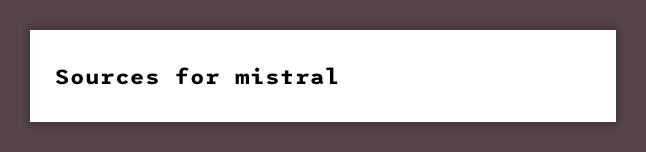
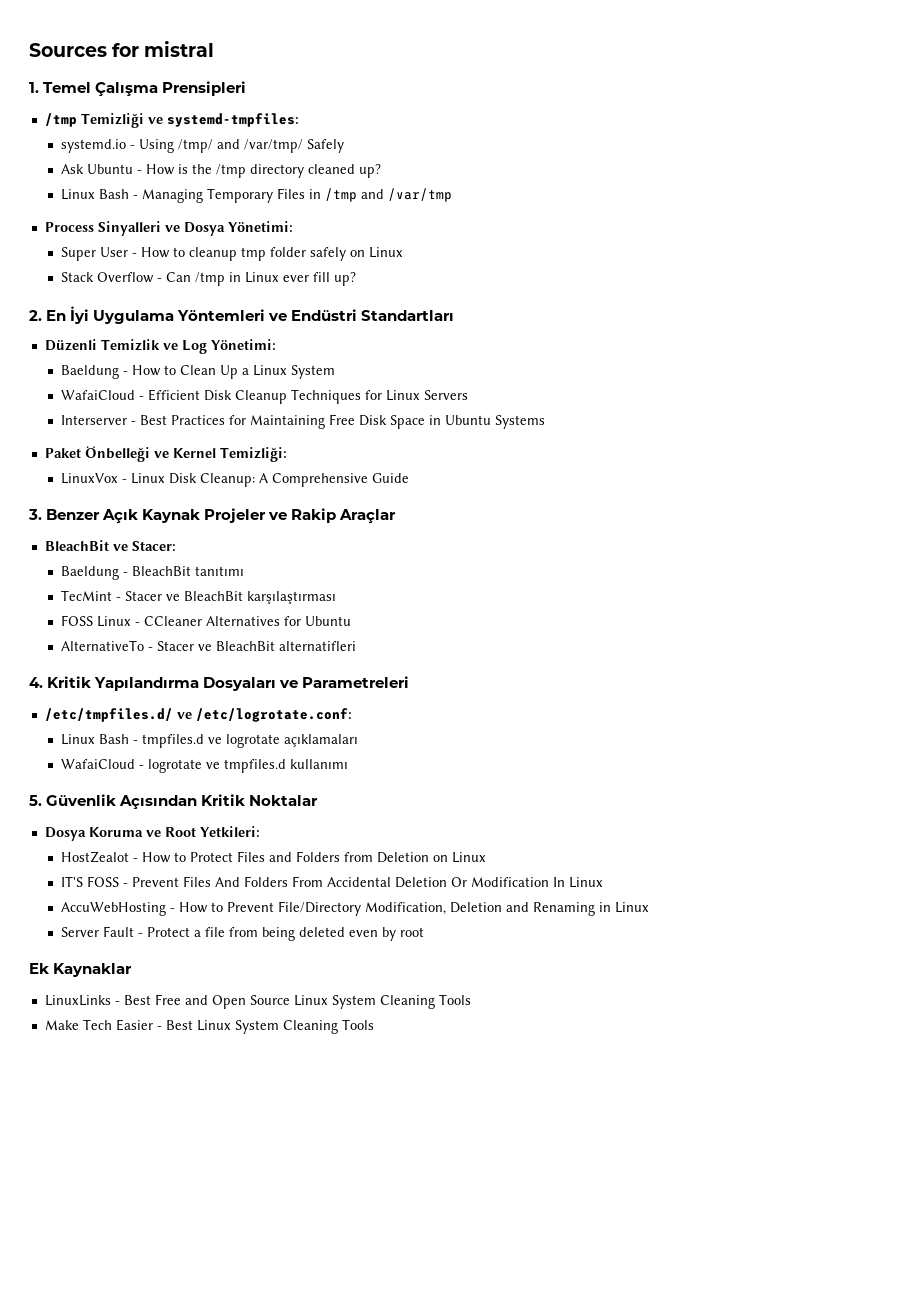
+ 1. Temel Çalışma Prensipleri
+ /tmp Temizliği ve systemd-tmpfiles:
+ systemd.io - Using /tmp/ and /var/tmp/ Safely
+ Ask Ubuntu - How is the /tmp directory cleaned up?
+ Linux Bash - Managing Temporary Files in /tmp and /var/tmp
+ Process Sinyalleri ve Dosya Yönetimi:
+ Super User - How to cleanup tmp folder safely on Linux
+ Stack Overflow - Can /tmp in Linux ever fill up?
+ 2. En İyi Uygulama Yöntemleri ve Endüstri Standartları
+ Düzenli Temizlik ve Log Yönetimi:
+ Baeldung - How to Clean Up a Linux System
+ WafaiCloud - Efficient Disk Cleanup Techniques for Linux Servers
+ Interserver - Best Practices for Maintaining Free Disk Space in Ubuntu Systems
+ Paket Önbelleği ve Kernel Temizliği:
+ LinuxVox - Linux Disk Cleanup: A Comprehensive Guide
+ 3. Benzer Açık Kaynak Projeler ve Rakip Araçlar
+ BleachBit ve Stacer:
+ Baeldung - BleachBit tanıtımı
+ TecMint - Stacer ve BleachBit karşılaştırması
+ FOSS Linux - CCleaner Alternatives for Ubuntu
+ AlternativeTo - Stacer ve BleachBit alternatifleri
+ 4. Kritik Yapılandırma Dosyaları ve Parametreleri
+ /etc/tmpfiles.d/ ve /etc/logrotate.conf:
+ Linux Bash - tmpfiles.d ve logrotate açıklamaları
+ WafaiCloud - logrotate ve tmpfiles.d kullanımı
+ 5. Güvenlik Açısından Kritik Noktalar
+ Dosya Koruma ve Root Yetkileri:
+ HostZealot - How to Protect Files and Folders from Deletion on Linux
+ IT'S FOSS - Prevent Files And Folders From Accidental Deletion Or Modification In Linux
+ AccuWebHosting - How to Prevent File/Directory Modification, Deletion and Renaming in Linux
+ Server Fault - Protect a file from being deleted even by root
+ Ek Kaynaklar
+ LinuxLinks - Best Free and Open Source Linux System Cleaning Tools
+ Make Tech Easier - Best Linux System Cleaning Tools

